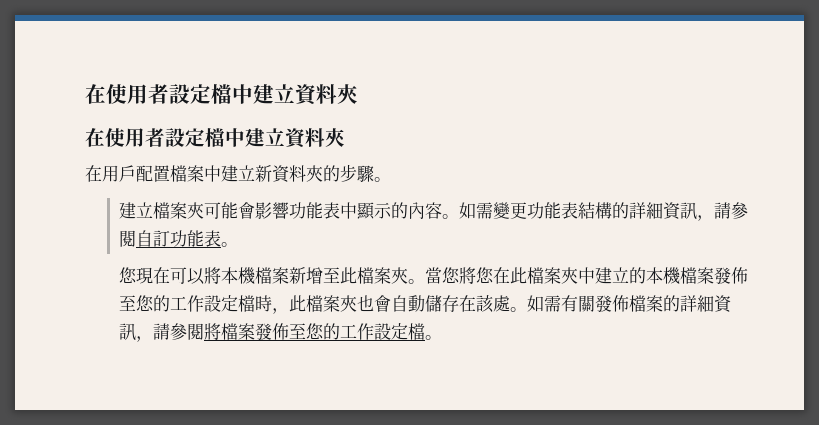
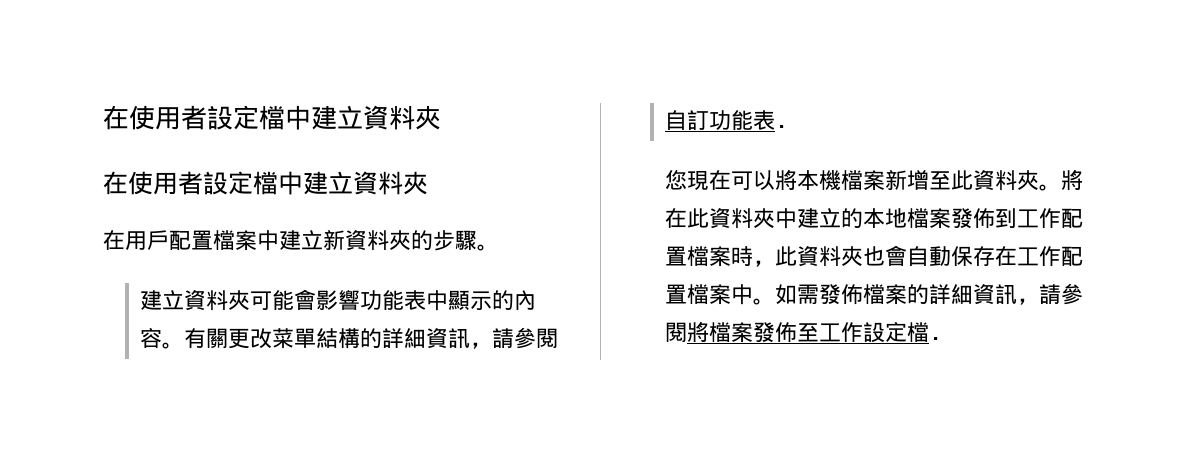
- 建立檔案夾可能會影響功能表中顯示的內容。
+ 建立資料夾可能會影響功能表中顯示的內容。
- 如需變更功能表結構的詳細資訊，請參閱自訂功能表。
+ 有關更改菜單結構的詳細資訊，請參閱自訂功能表.
- 您現在可以將本機檔案新增至此檔案夾。當您將您在此檔案夾中建立的本機檔案發佈至您的工作設定檔時，此檔案夾也會自動儲存在該處。如需有關發佈檔案的詳細資訊，請參閱將檔案發佈至您的工作設定檔。
+ 您現在可以將本機檔案新增至此資料夾。將在此資料夾中建立的本地檔案發佈到工作配置檔案時，此資料夾也會自動保存在工作配置檔案中。如需發佈檔案的詳細資訊，請參閱將檔案發佈至工作設定檔.

